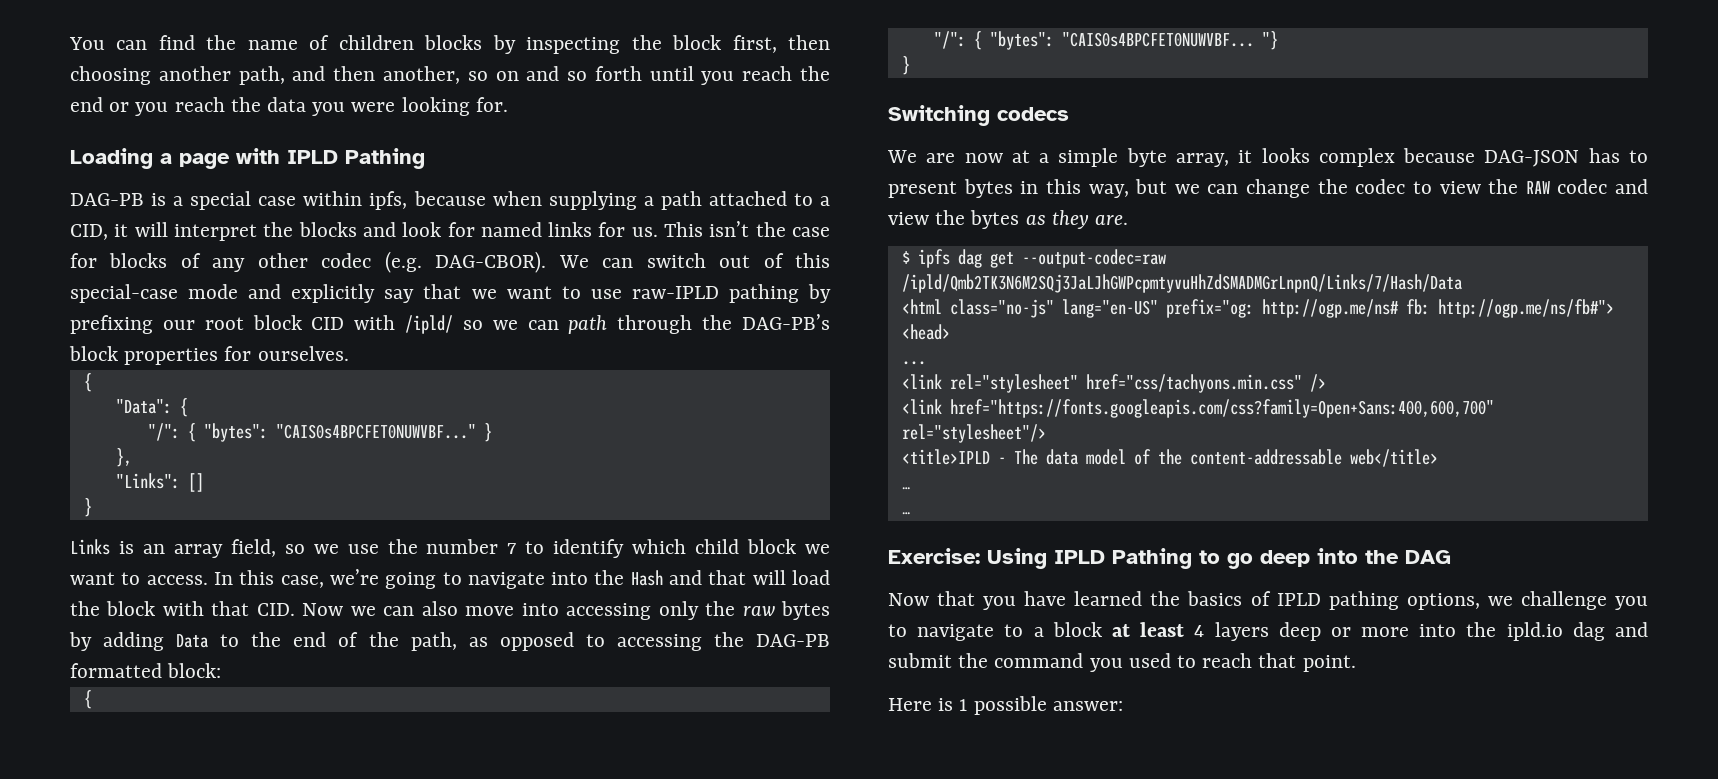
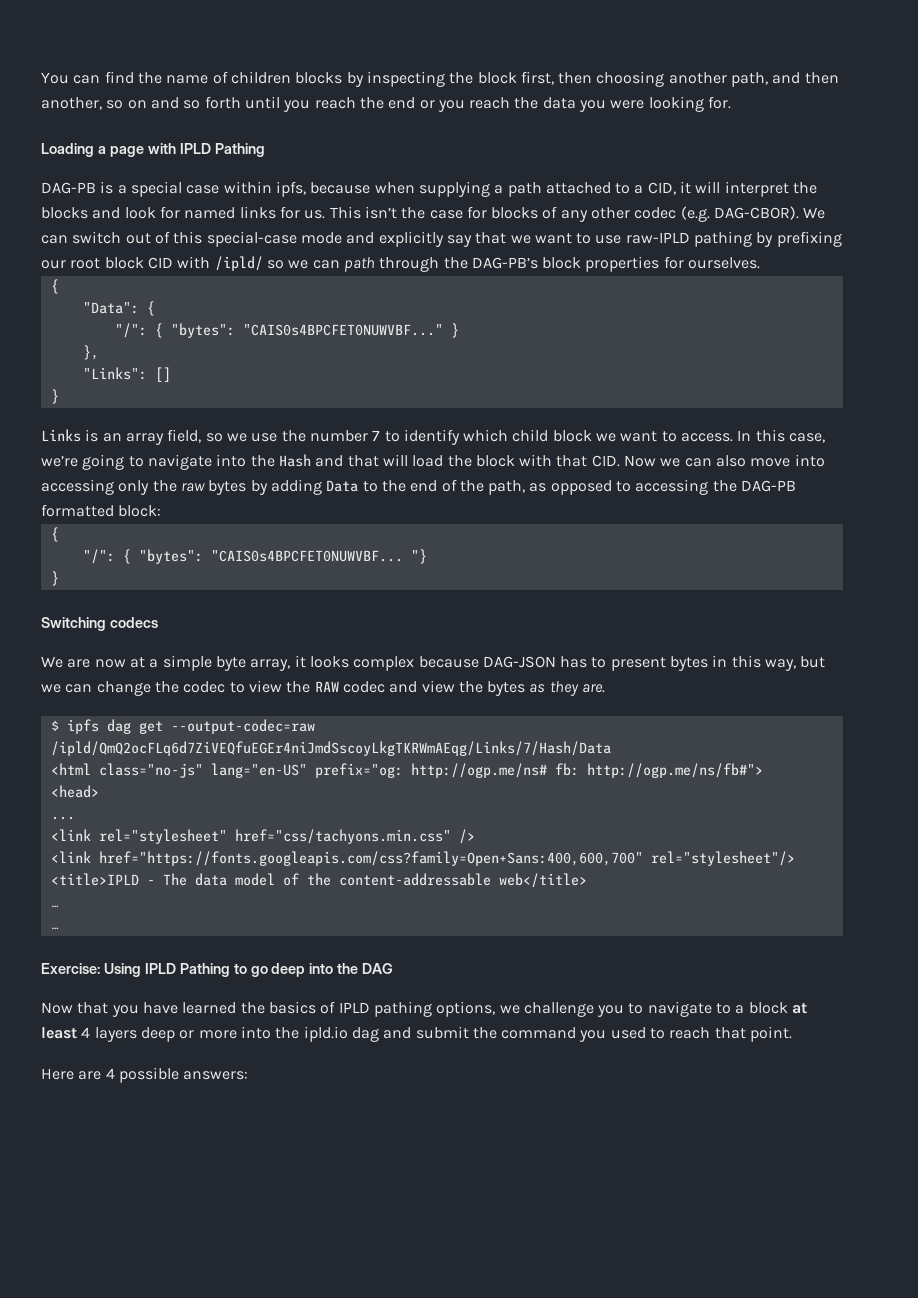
- $ ipfs dag get --output-codec=raw /ipld/Qmb2TK3N6M2SQj3JaLJhGWPcpmtyvuHhZdSMADMGrLnpnQ/Links/7/Hash/Data
+ $ ipfs dag get --output-codec=raw /ipld/QmQ2ocFLq6d7ZiVEQfuEGEr4niJmdSscoyLkgTKRWmAEqg/Links/7/Hash/Data
- Here is 1 possible answer:
+ Here are 4 possible answers:

